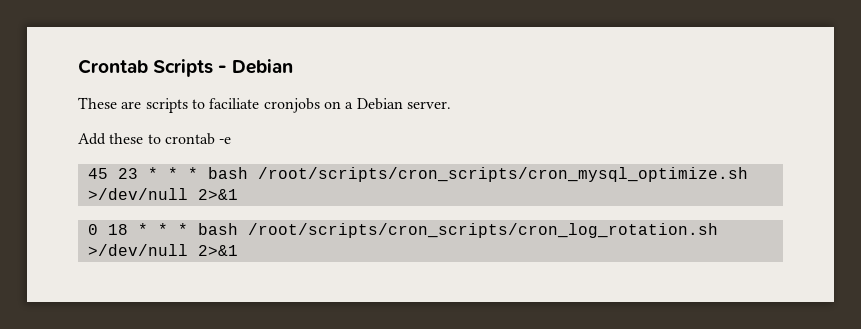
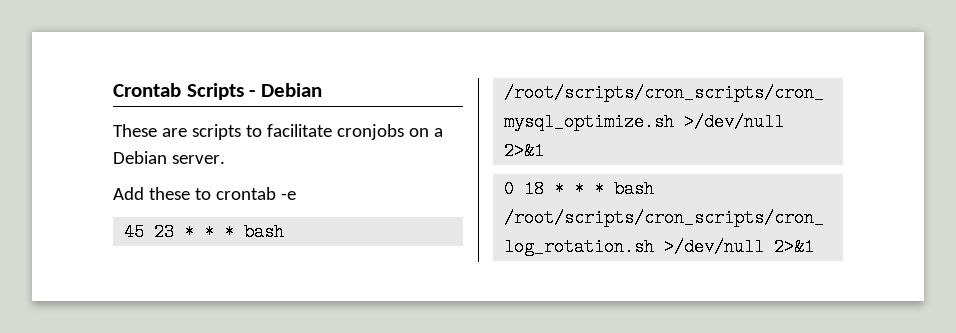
- These are scripts to faciliate cronjobs on a Debian server.
+ These are scripts to facilitate cronjobs on a Debian server.

